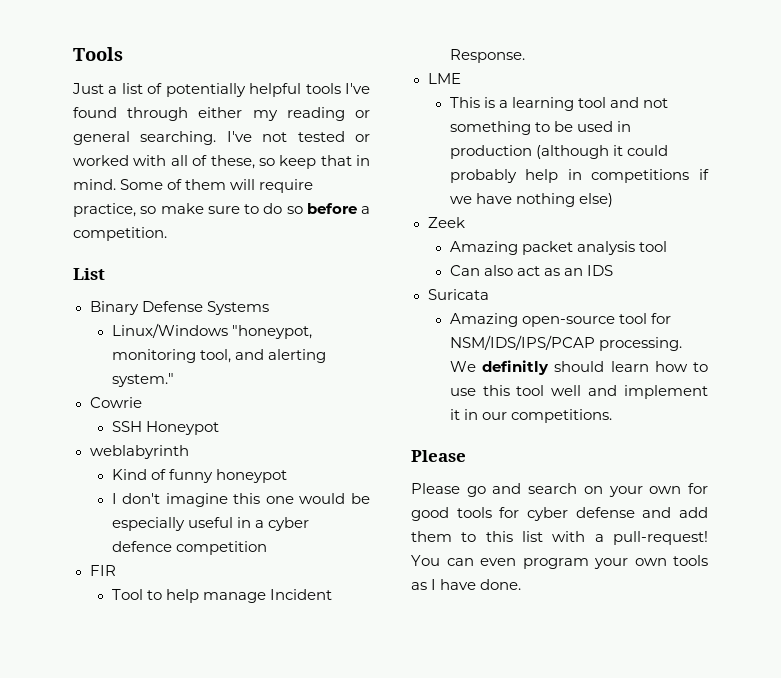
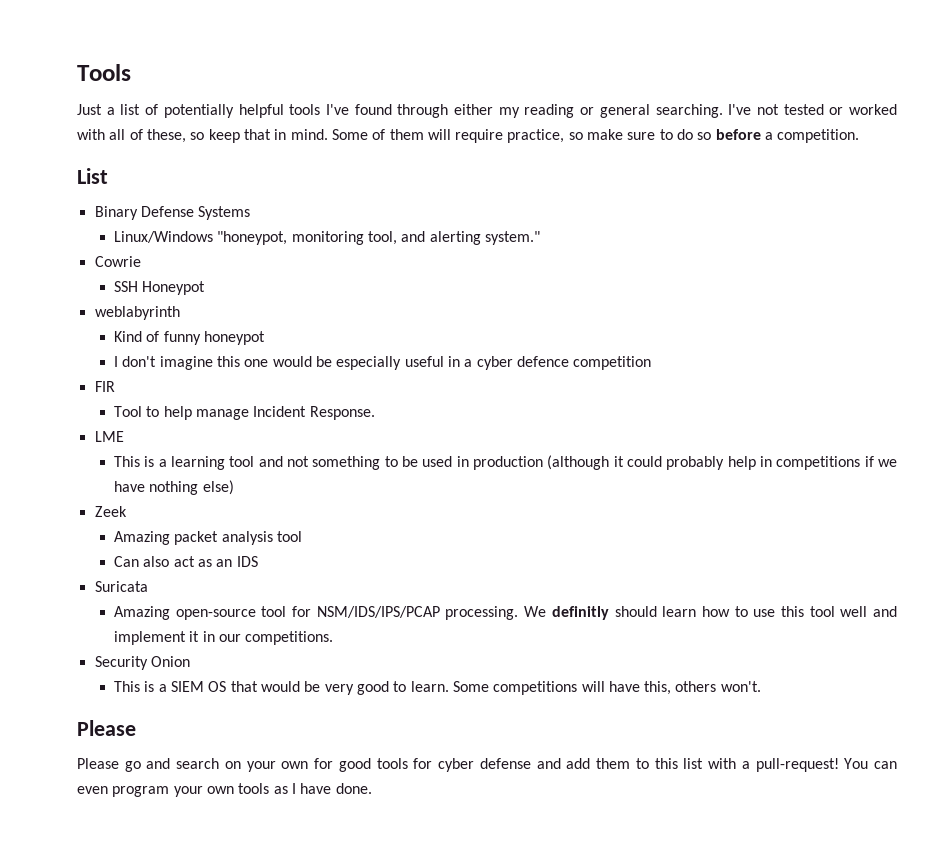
+ Security Onion
+ This is a SIEM OS that would be very good to learn. Some competitions will have this, others won't.

